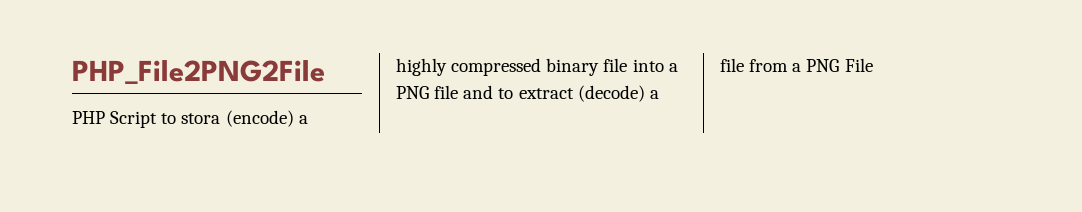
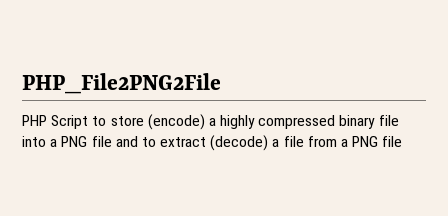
- PHP Script to stora (encode) a highly compressed binary file into a PNG file and to extract (decode) a file from a PNG File
+ PHP Script to store (encode) a highly compressed binary file into a PNG file and to extract (decode) a file from a PNG file

